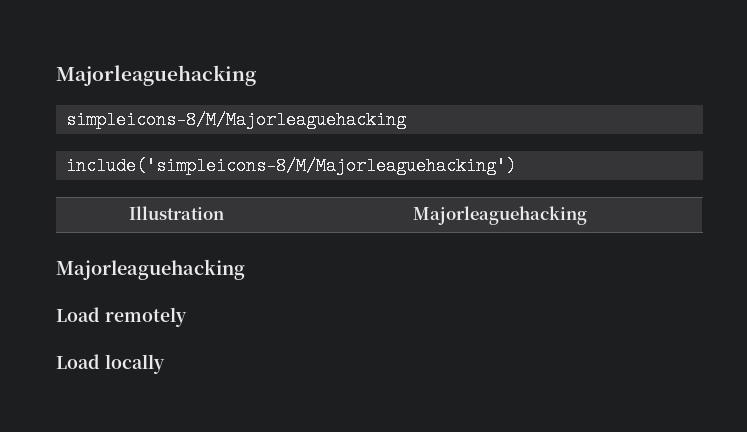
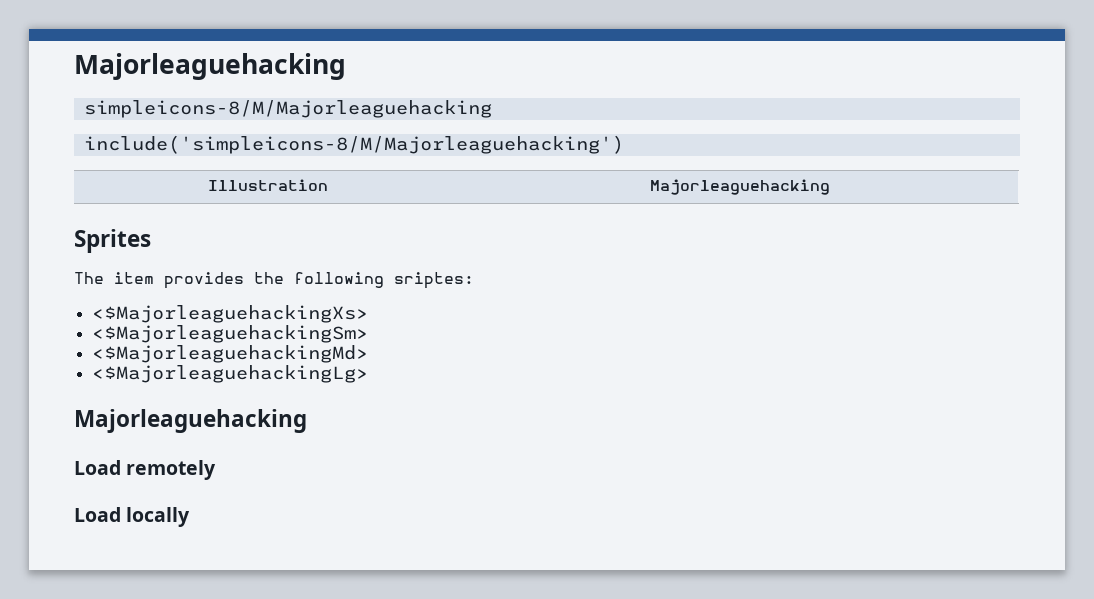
+ Sprites
+ The item provides the following sriptes:
+ <$MajorleaguehackingXs>
+ <$MajorleaguehackingSm>
+ <$MajorleaguehackingMd>
+ <$MajorleaguehackingLg>

